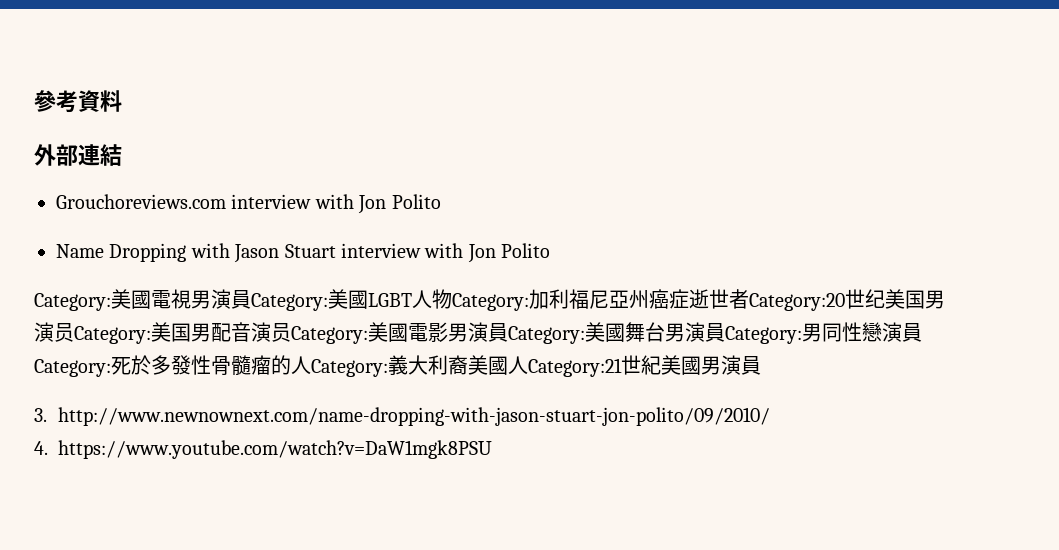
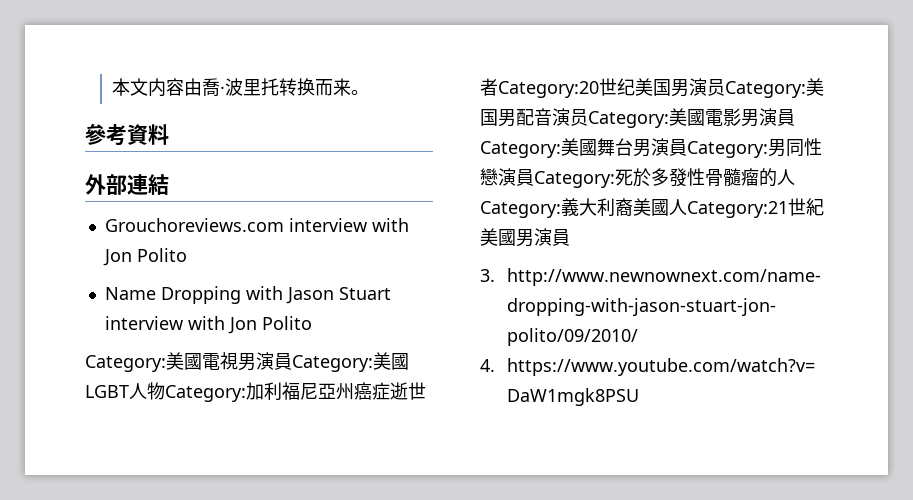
+ 本文内容由喬·波里托转换而来。

